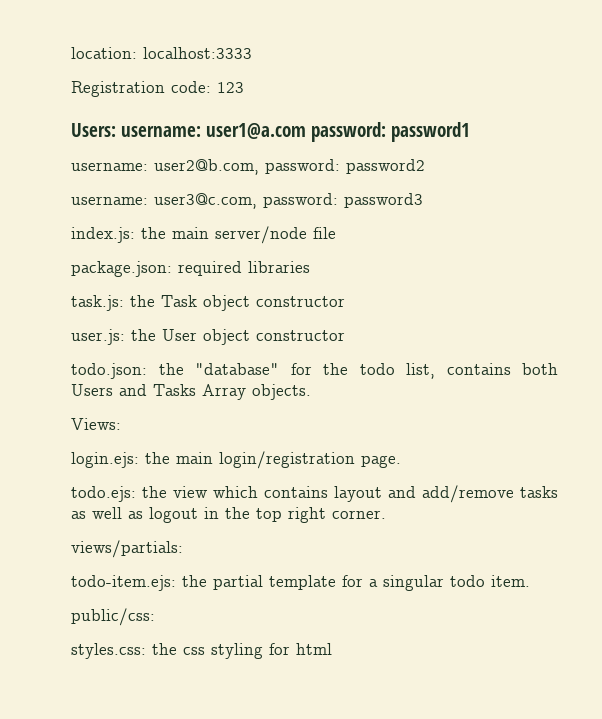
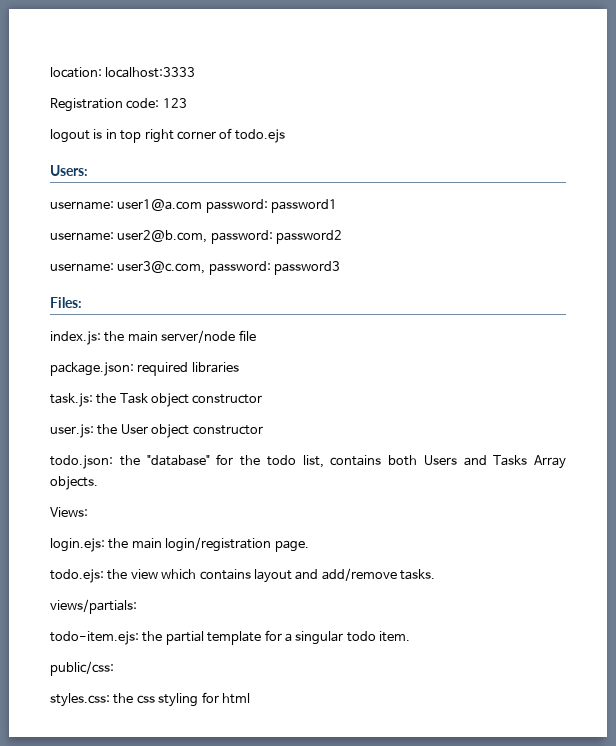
+ logout is in top right corner of todo.ejs
- Users: username: user1@a.com password: password1
+ Users:
+ username: user1@a.com password: password1
+ Files:
- todo.ejs: the view which contains layout and add/remove tasks as well as logout in the top right corner.
+ todo.ejs: the view which contains layout and add/remove tasks.

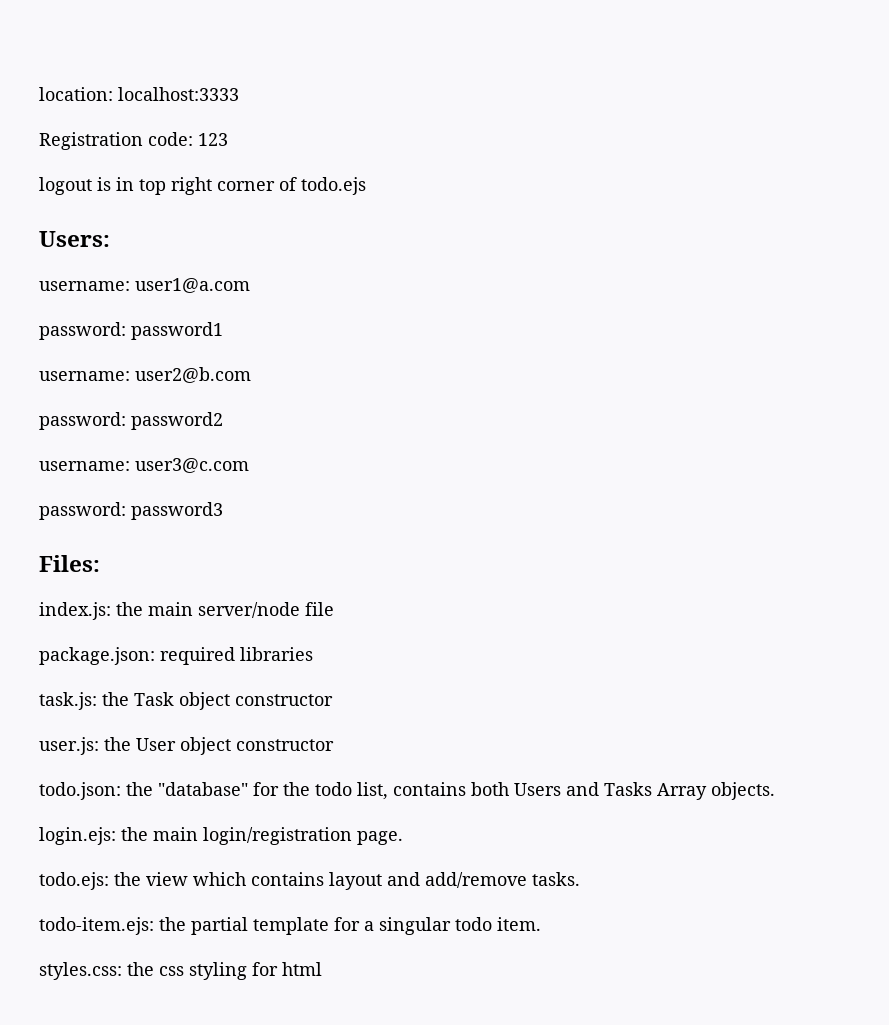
- username: user1@a.com password: password1
+ username: user1@a.com
+ password: password1
- username: user2@b.com, password: password2
+ username: user2@b.com
+ password: password2
- username: user3@c.com, password: password3
+ username: user3@c.com
+ password: password3
- Views:
- views/partials:
- public/css:

